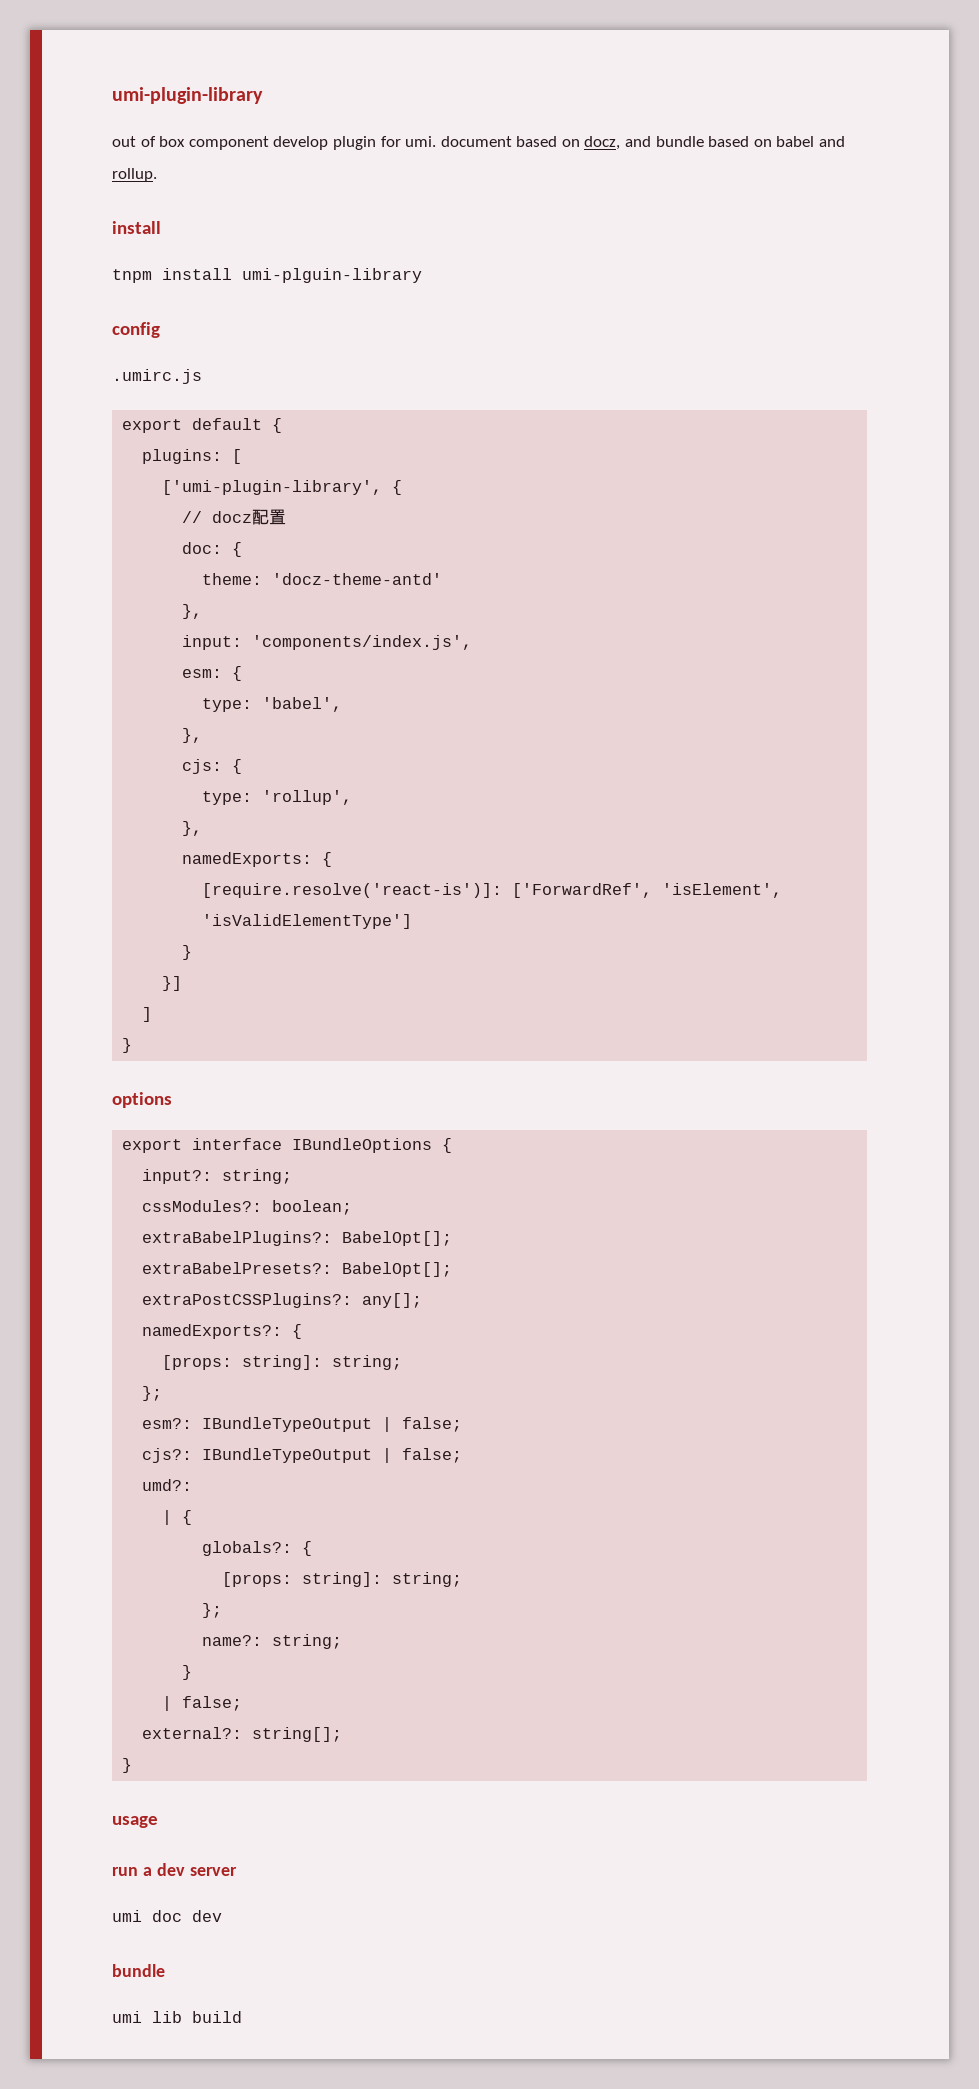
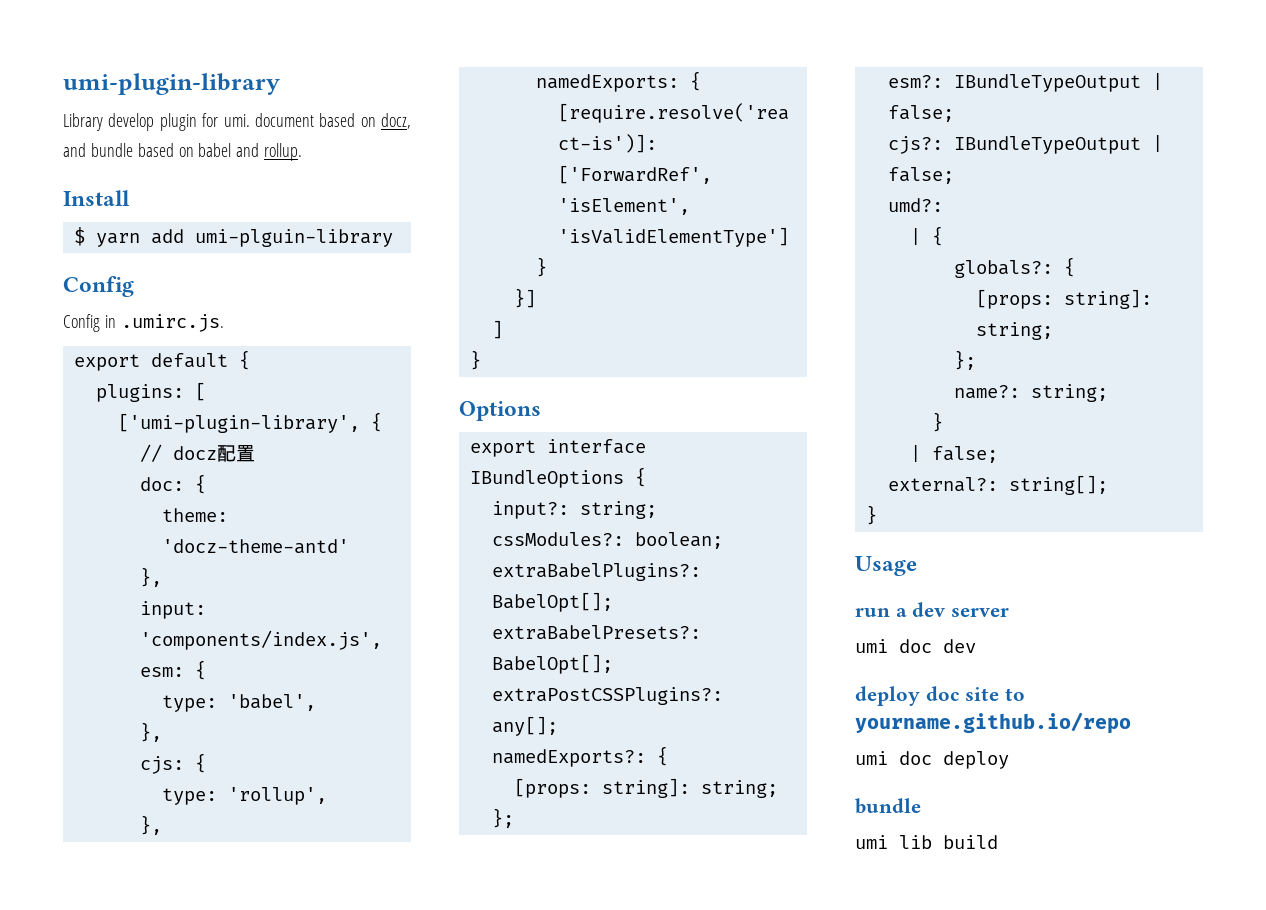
- out of box component develop plugin for umi. document based on docz, and bundle based on babel and rollup.
- install
- tnpm install umi-plguin-library
- config
- .umirc.js
+ Library develop plugin for umi. document based on docz, and bundle based on babel and rollup.
+ Install
+ $ yarn add umi-plguin-library
+ Config
+ Config in .umirc.js.
- options
+ Options
- usage
+ Usage
+ deploy doc site to yourname.github.io/repo
+ umi doc deploy

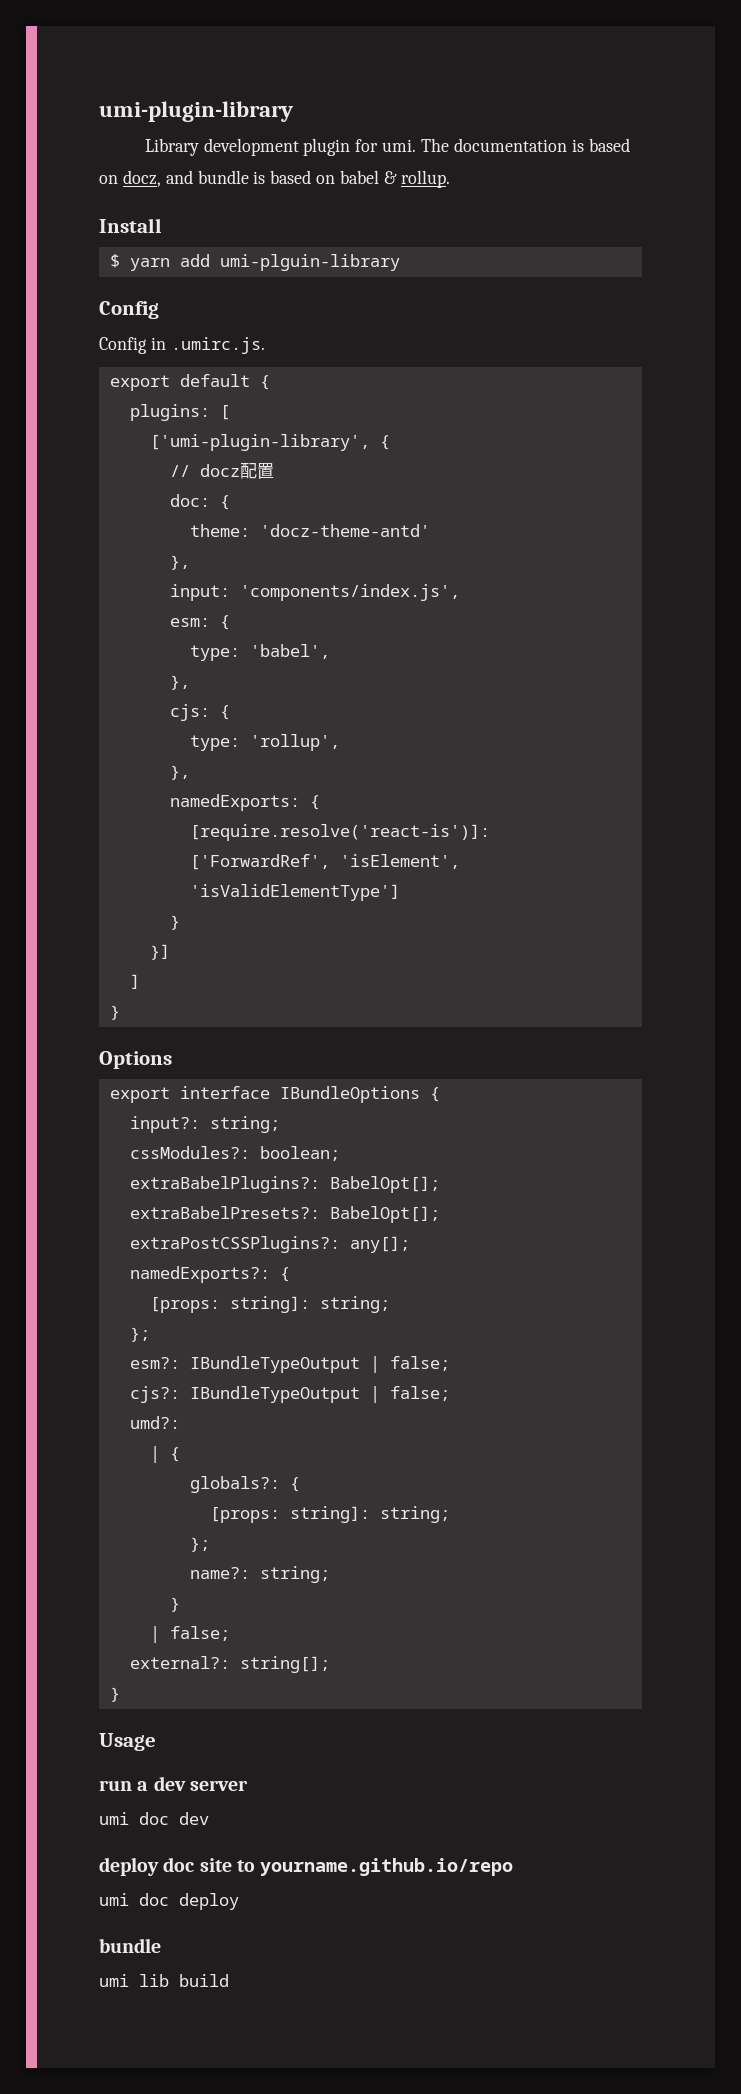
- Library develop plugin for umi. document based on docz, and bundle based on babel and rollup.
+ Library development plugin for umi. The documentation is based on docz, and bundle is based on babel & rollup.

